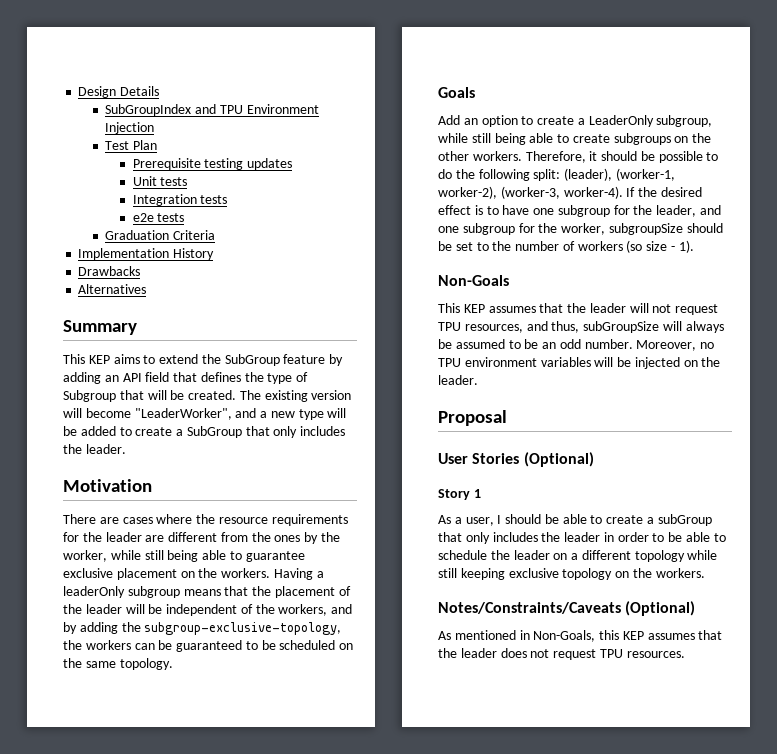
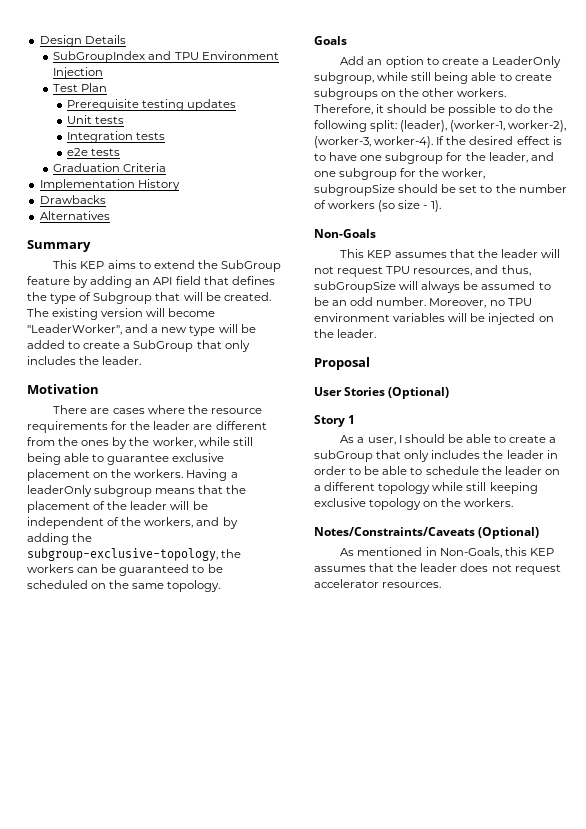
- As mentioned in Non-Goals, this KEP assumes that the leader does not request TPU resources.
+ As mentioned in Non-Goals, this KEP assumes that the leader does not request accelerator resources.

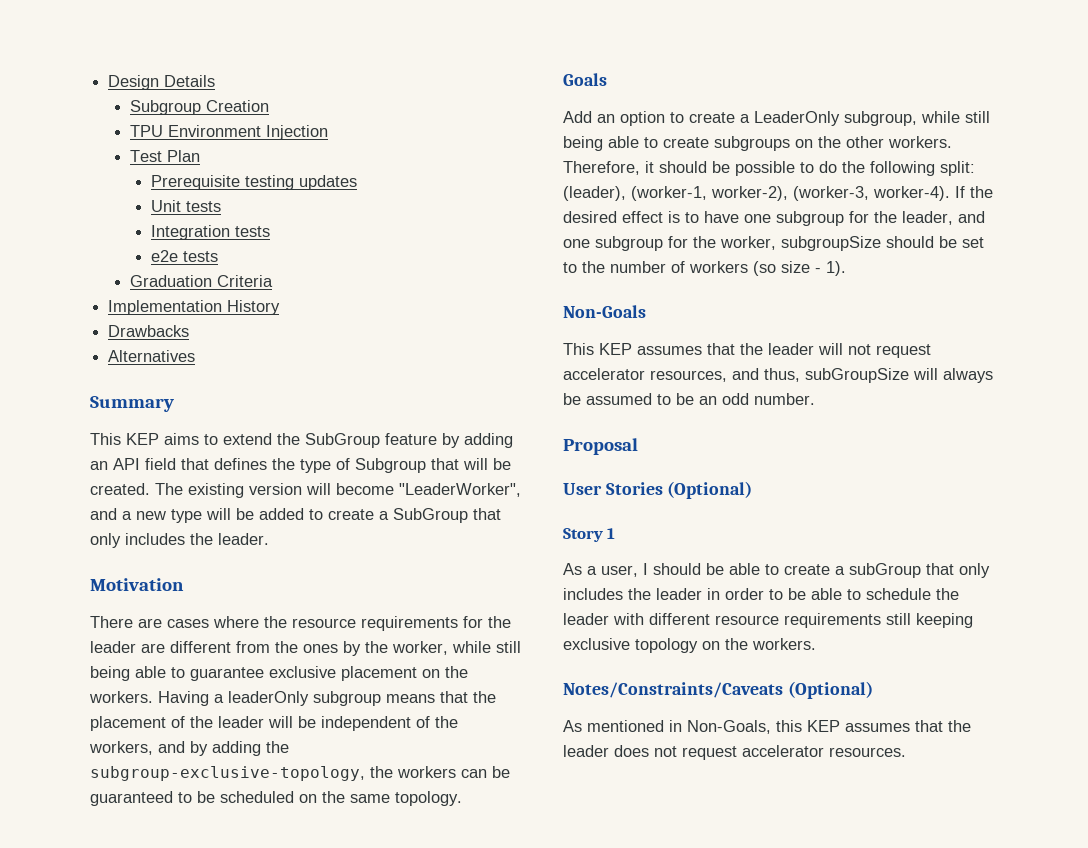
- SubGroupIndex and TPU Environment Injection
+ Subgroup Creation
+ TPU Environment Injection
- This KEP assumes that the leader will not request TPU resources, and thus, subGroupSize will always be assumed to be an odd number. Moreover, no TPU environment variables will be injected on the leader.
+ This KEP assumes that the leader will not request accelerator resources, and thus, subGroupSize will always be assumed to be an odd number.
- As a user, I should be able to create a subGroup that only includes the leader in order to be able to schedule the leader on a different topology while still keeping exclusive topology on the workers.
+ As a user, I should be able to create a subGroup that only includes the leader in order to be able to schedule the leader with different resource requirements still keeping exclusive topology on the workers.

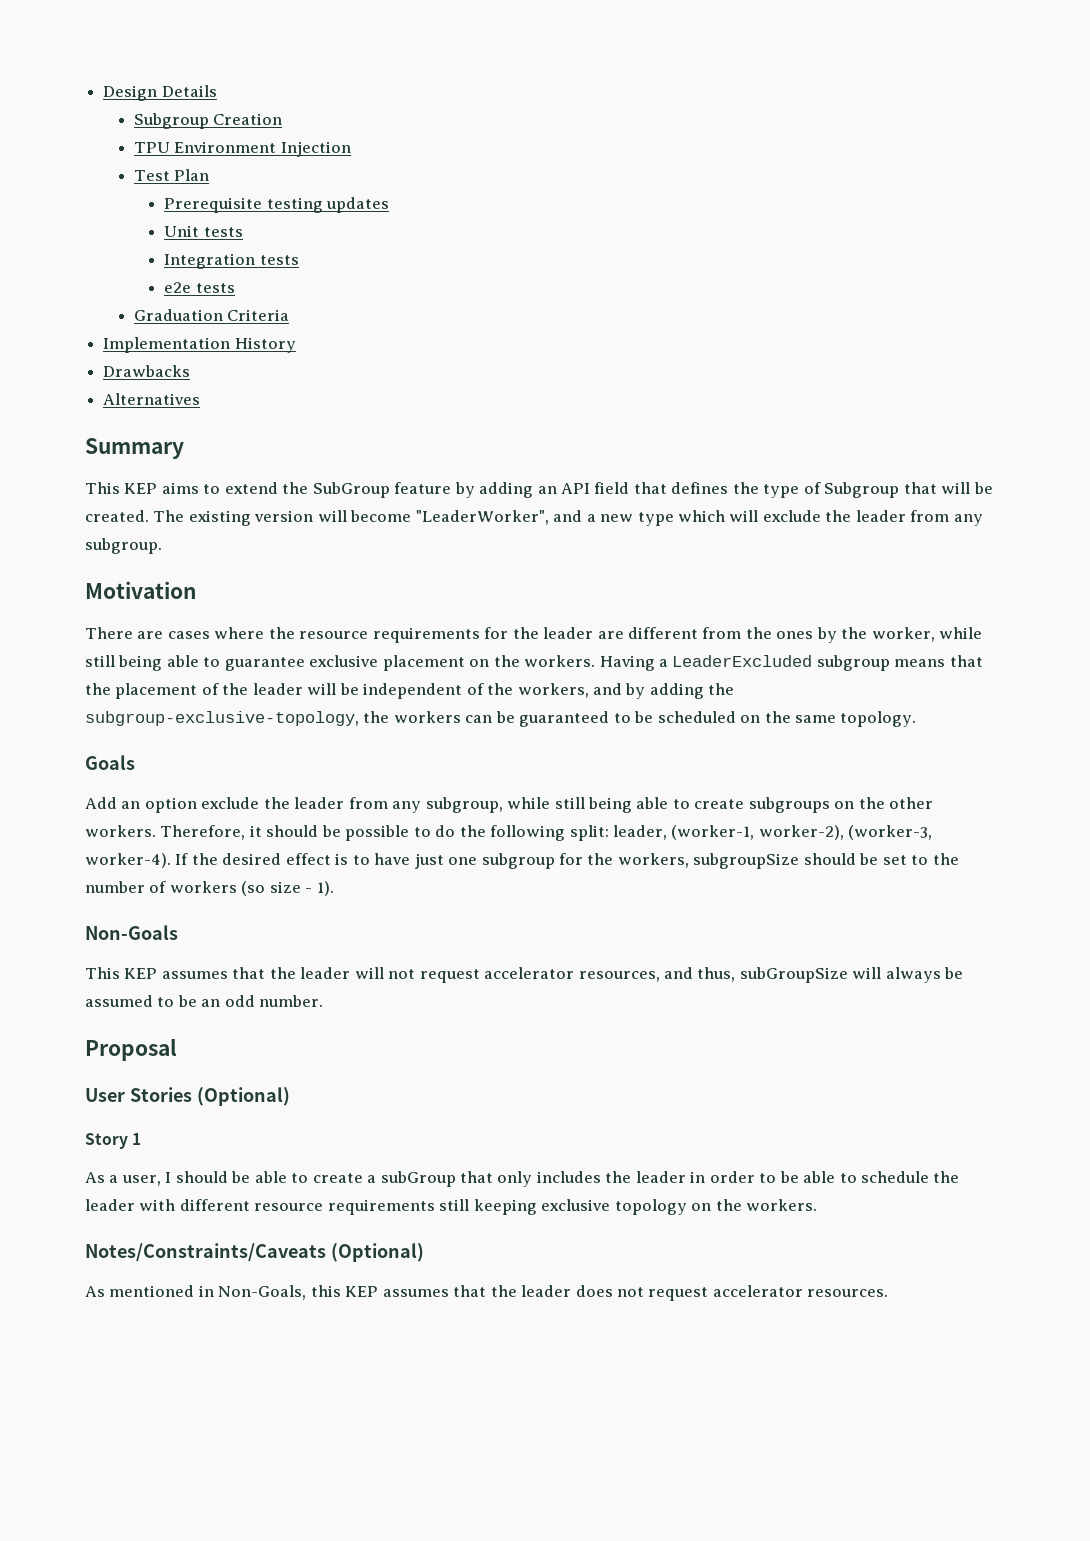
- The existing version will become "LeaderWorker", and a new type will be added to create a SubGroup that only includes the leader.
+ The existing version will become "LeaderWorker", and a new type which will exclude the leader from any subgroup.
- Having a leaderOnly subgroup means that the placement of the leader will be independent of the workers, and by adding the subgroup-exclusive-topology, the workers can be guaranteed to be scheduled on the same topology.
+ Having a LeaderExcluded subgroup means that the placement of the leader will be independent of the workers, and by adding the subgroup-exclusive-topology, the workers can be guaranteed to be scheduled on the same topology.
- Add an option to create a LeaderOnly subgroup, while still being able to create subgroups on the other workers.
+ Add an option exclude the leader from any subgroup, while still being able to create subgroups on the other workers.
- Therefore, it should be possible to do the following split: (leader), (worker-1, worker-2), (worker-3, worker-4).
+ Therefore, it should be possible to do the following split: leader, (worker-1, worker-2), (worker-3, worker-4).
- If the desired effect is to have one subgroup for the leader, and one subgroup for the worker, subgroupSize should be set to the number of workers (so size - 1).
+ If the desired effect is to have just one subgroup for the workers, subgroupSize should be set to the number of workers (so size - 1).

